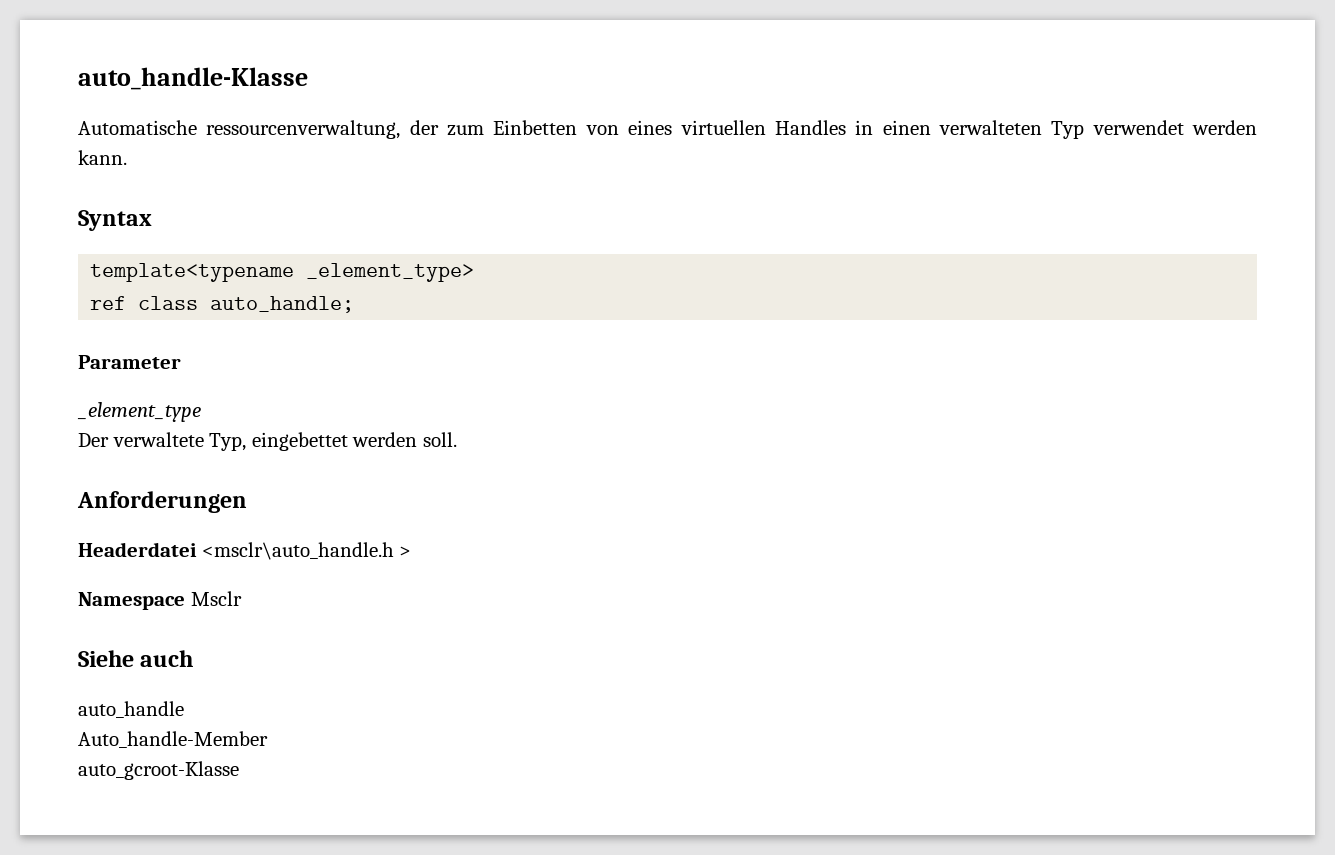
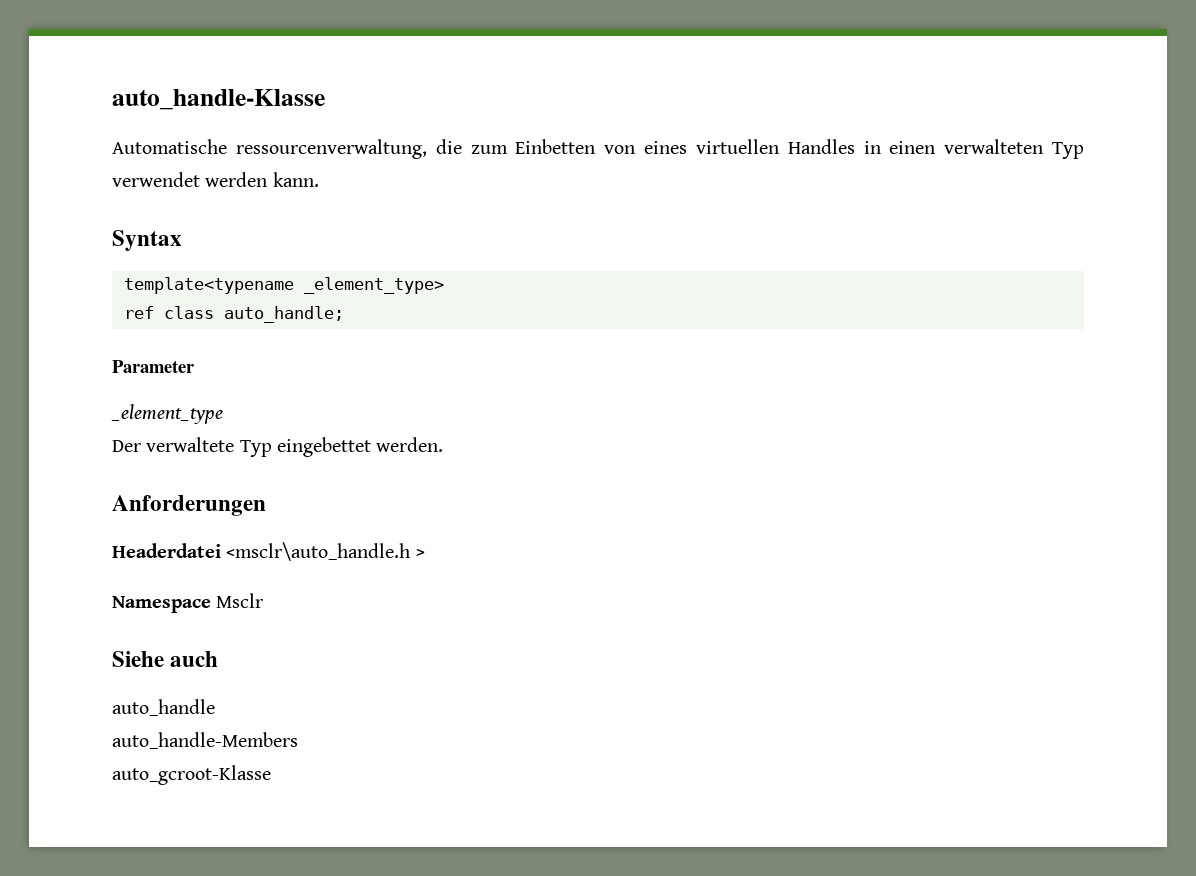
- Automatische ressourcenverwaltung, der zum Einbetten von eines virtuellen Handles in einen verwalteten Typ verwendet werden kann.
+ Automatische ressourcenverwaltung, die zum Einbetten von eines virtuellen Handles in einen verwalteten Typ verwendet werden kann.
- Der verwaltete Typ, eingebettet werden soll.
+ Der verwaltete Typ eingebettet werden.
- Auto_handle-Member
+ auto_handle-Members

